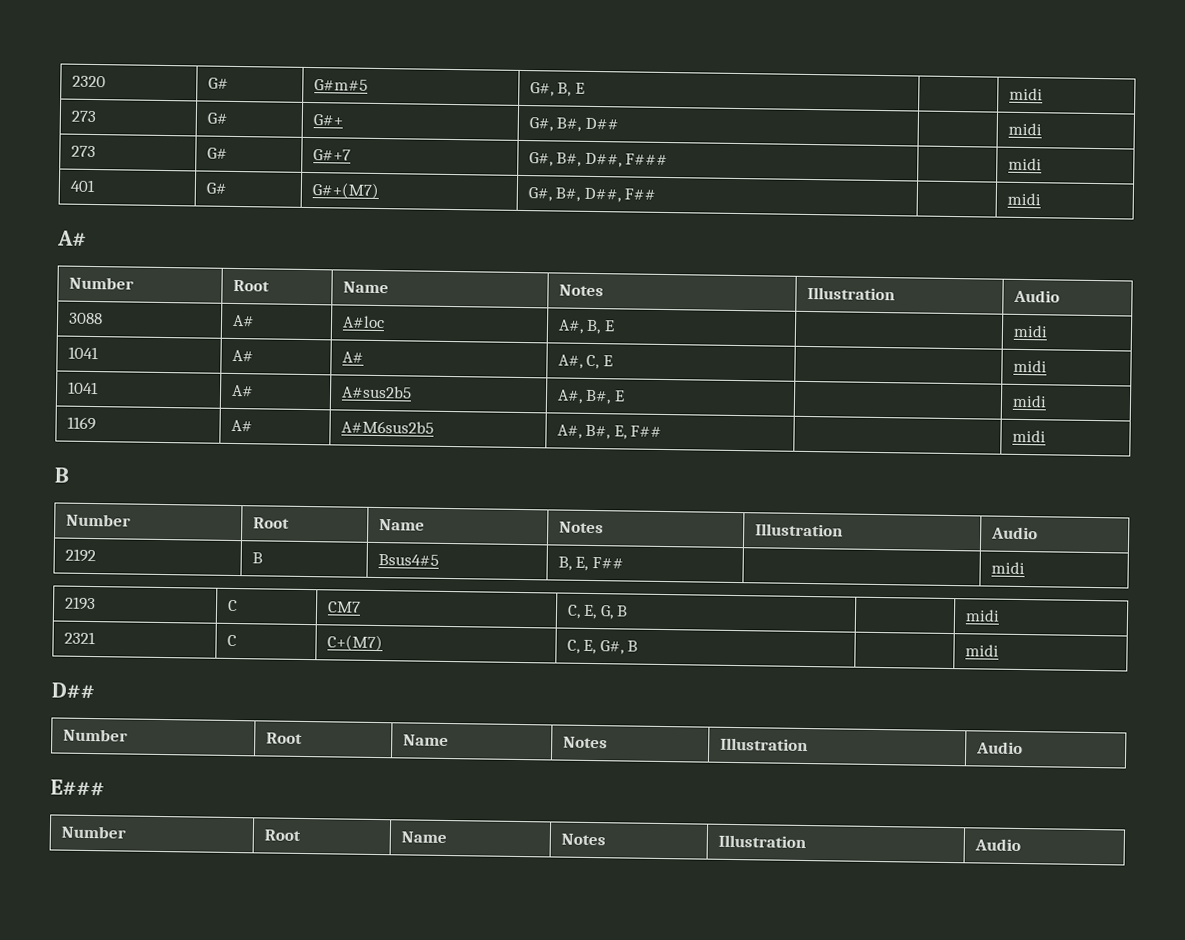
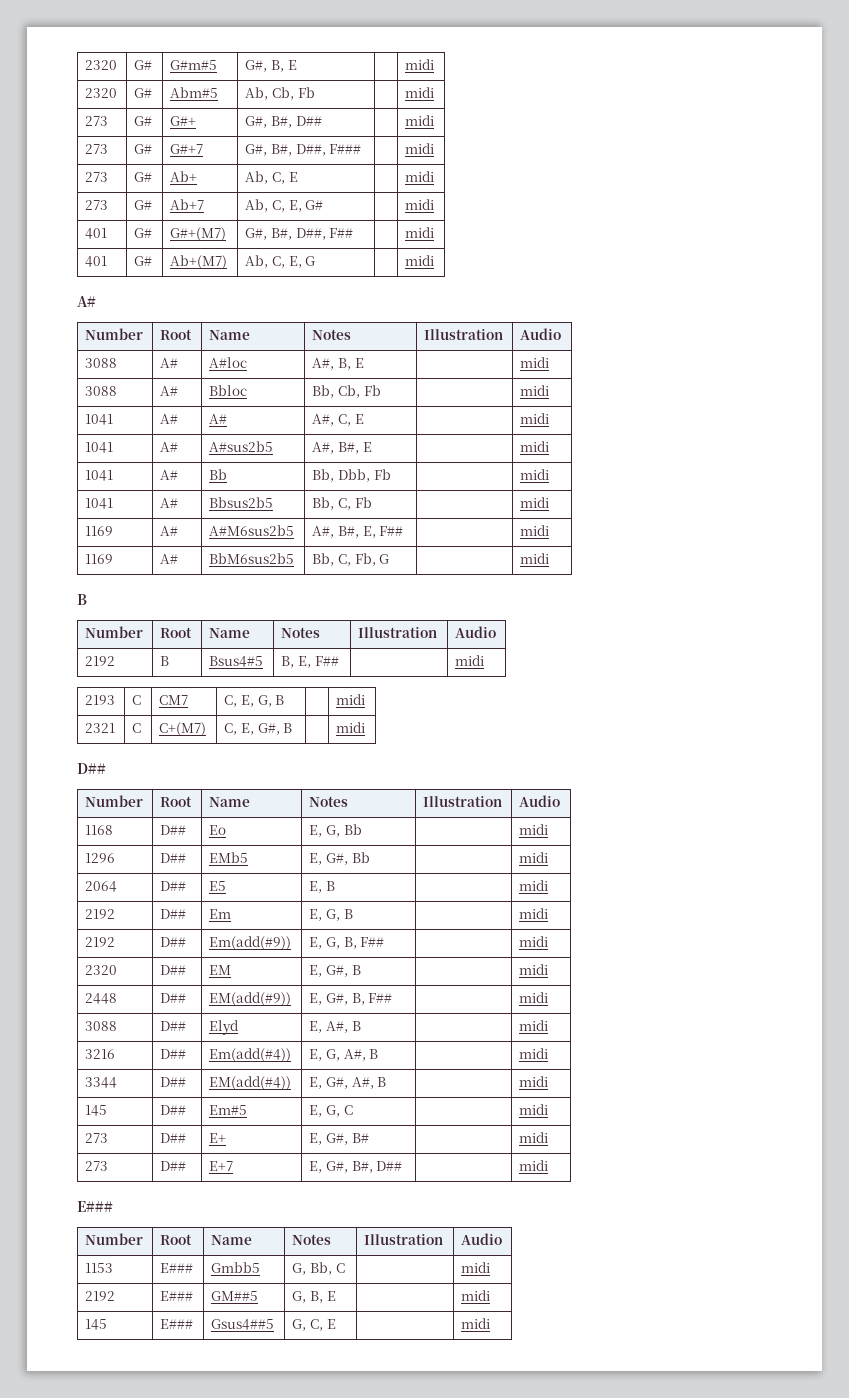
+ 2320 | G# | Abm#5 | Ab, Cb, Fb | | midi
+ 273 | G# | Ab+ | Ab, C, E | | midi
+ 273 | G# | Ab+7 | Ab, C, E, G# | | midi
+ 401 | G# | Ab+(M7) | Ab, C, E, G | | midi
+ 3088 | A# | Bbloc | Bb, Cb, Fb | | midi
+ 1041 | A# | Bb | Bb, Dbb, Fb | | midi
+ 1041 | A# | Bbsus2b5 | Bb, C, Fb | | midi
+ 1169 | A# | BbM6sus2b5 | Bb, C, Fb, G | | midi
+ 1168 | D## | Eo | E, G, Bb | | midi
+ 1296 | D## | EMb5 | E, G#, Bb | | midi
+ 2064 | D## | E5 | E, B | | midi
+ 2192 | D## | Em | E, G, B | | midi
+ 2192 | D## | Em(add(#9)) | E, G, B, F## | | midi
+ 2320 | D## | EM | E, G#, B | | midi
+ 2448 | D## | EM(add(#9)) | E, G#, B, F## | | midi
+ 3088 | D## | Elyd | E, A#, B | | midi
+ 3216 | D## | Em(add(#4)) | E, G, A#, B | | midi
+ 3344 | D## | EM(add(#4)) | E, G#, A#, B | | midi
+ 145 | D## | Em#5 | E, G, C | | midi
+ 273 | D## | E+ | E, G#, B# | | midi
+ 273 | D## | E+7 | E, G#, B#, D## | | midi
+ 1153 | E### | Gmbb5 | G, Bb, C | | midi
+ 2192 | E### | GM##5 | G, B, E | | midi
+ 145 | E### | Gsus4##5 | G, C, E | | midi

